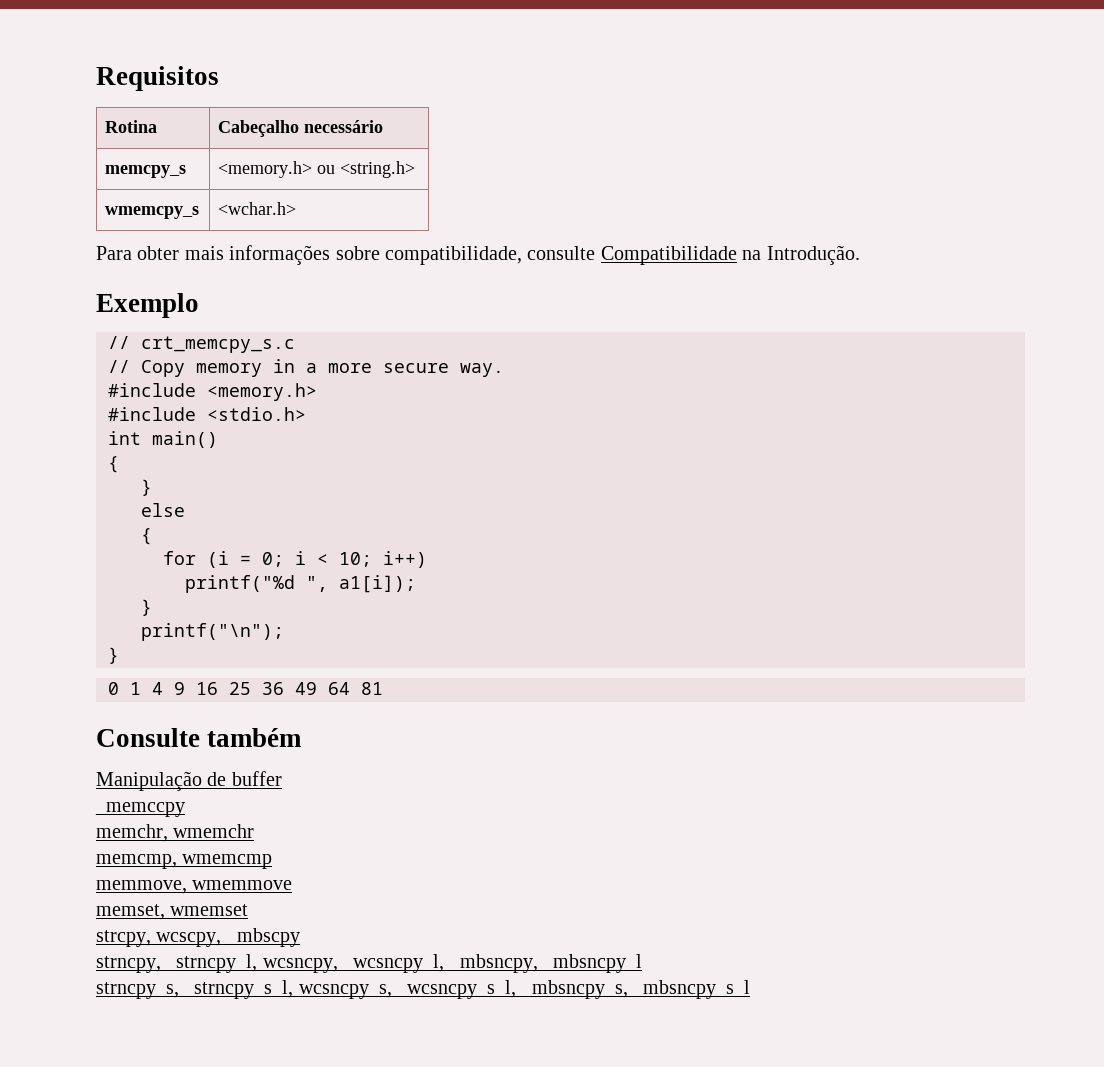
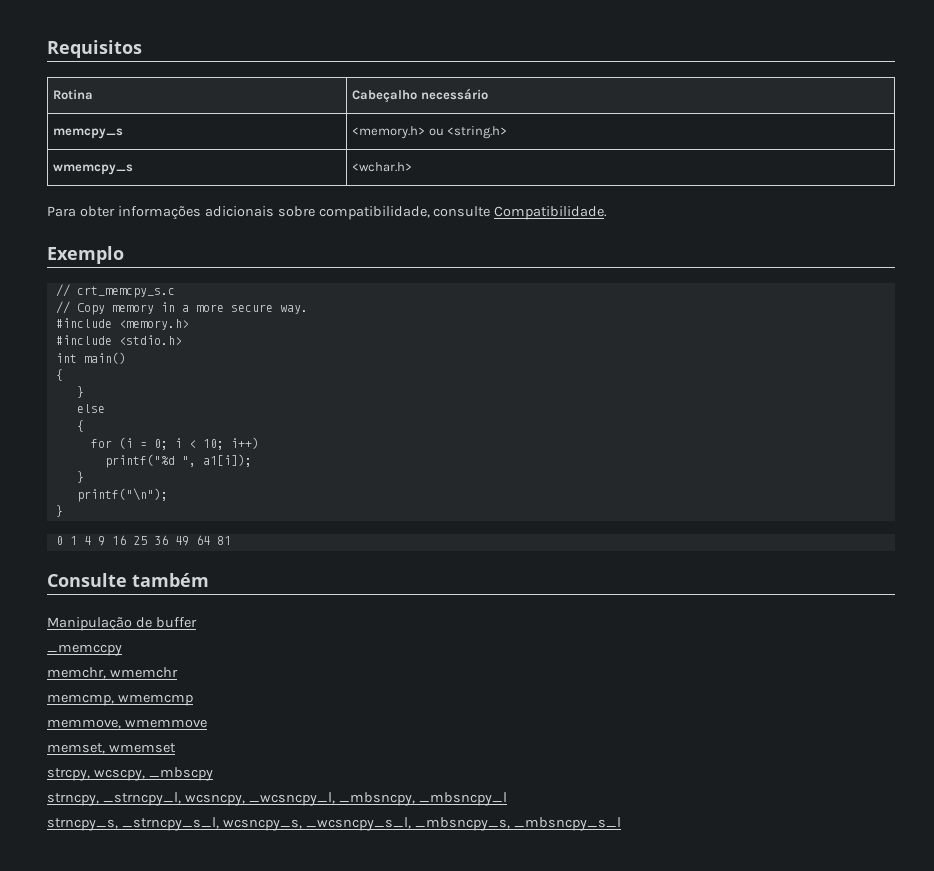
- Para obter mais informações sobre compatibilidade, consulte Compatibilidade na Introdução.
+ Para obter informações adicionais sobre compatibilidade, consulte Compatibilidade.

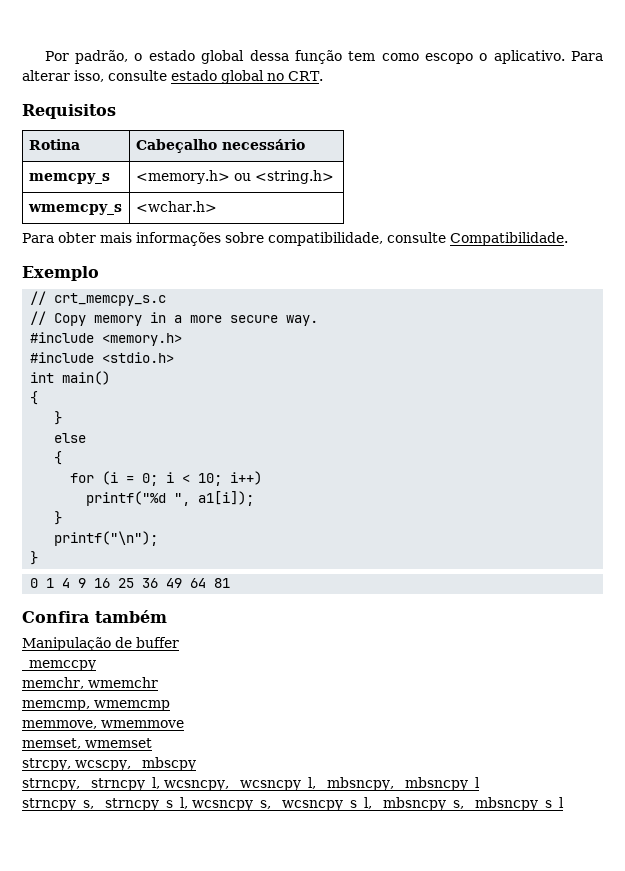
+ Por padrão, o estado global dessa função tem como escopo o aplicativo. Para alterar isso, consulte estado global no CRT.
- Para obter informações adicionais sobre compatibilidade, consulte Compatibilidade.
+ Para obter mais informações sobre compatibilidade, consulte Compatibilidade.
- Consulte também
+ Confira também

